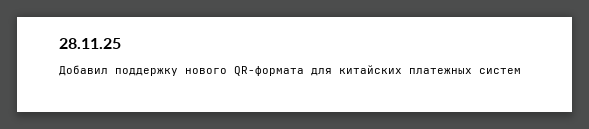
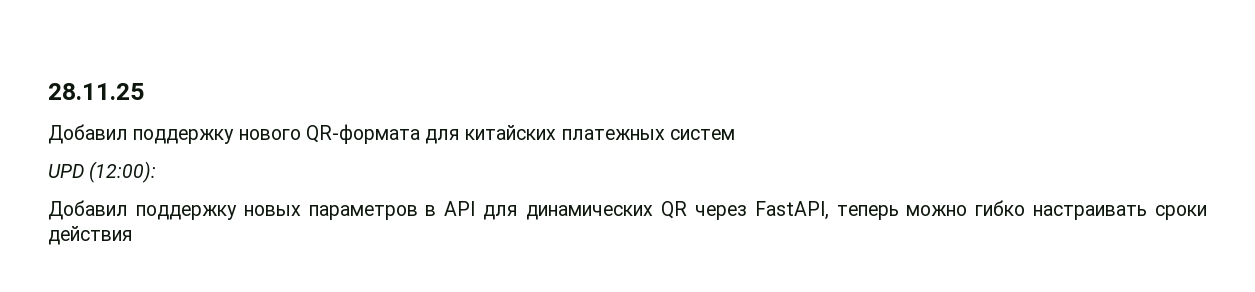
+ UPD (12:00):
+ Добавил поддержку новых параметров в API для динамических QR через FastAPI, теперь можно гибко настраивать сроки действия

